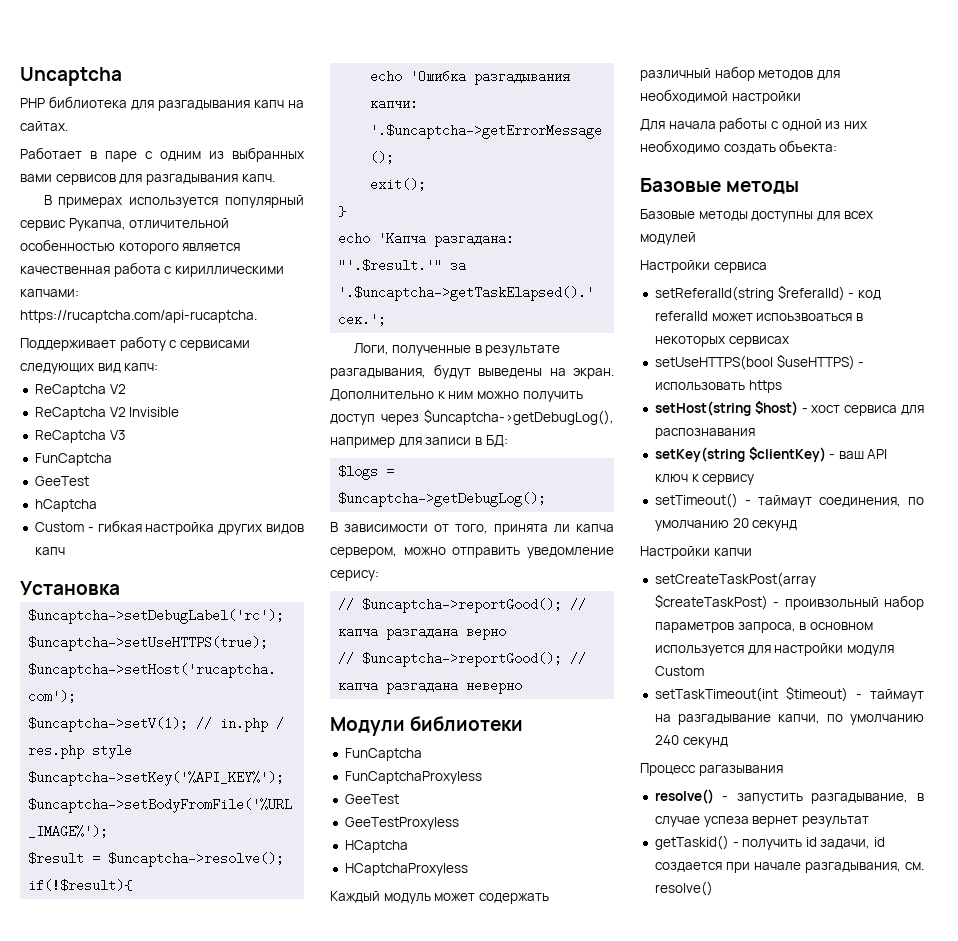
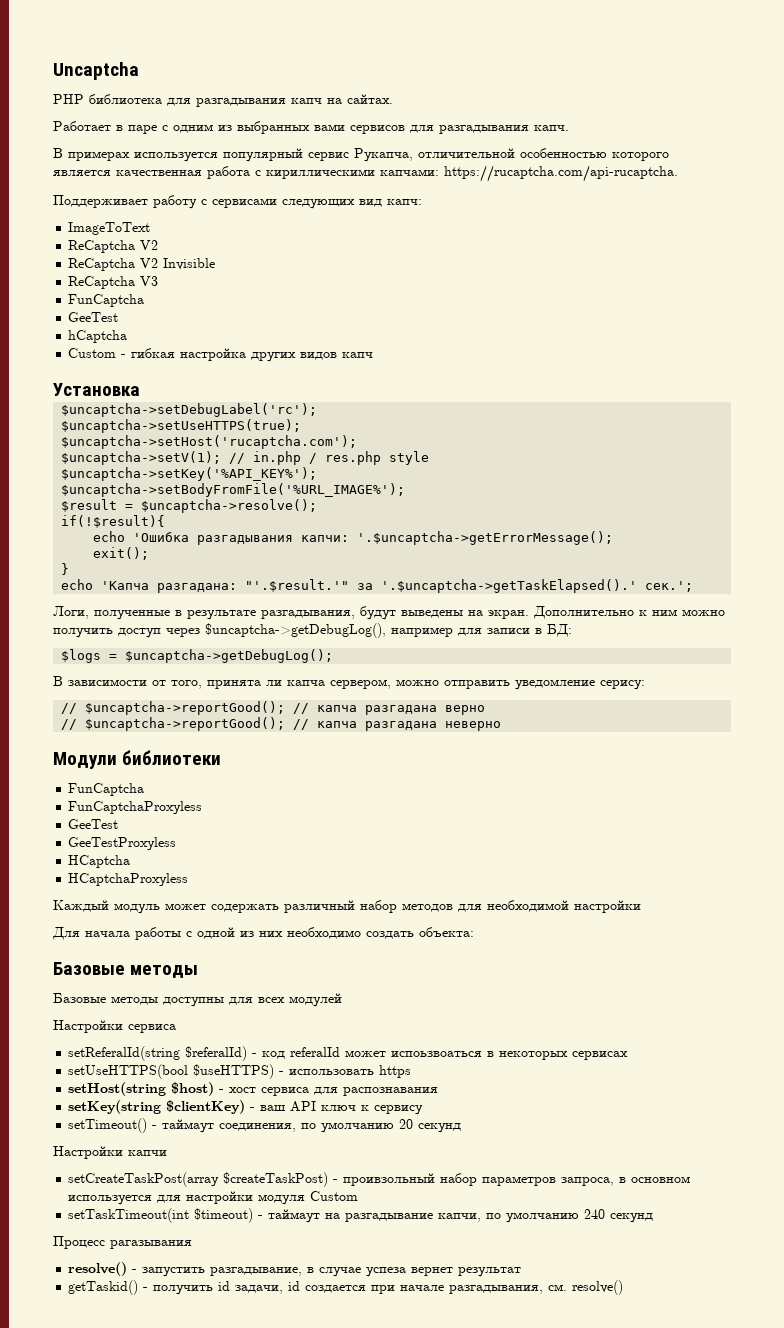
+ ImageToText

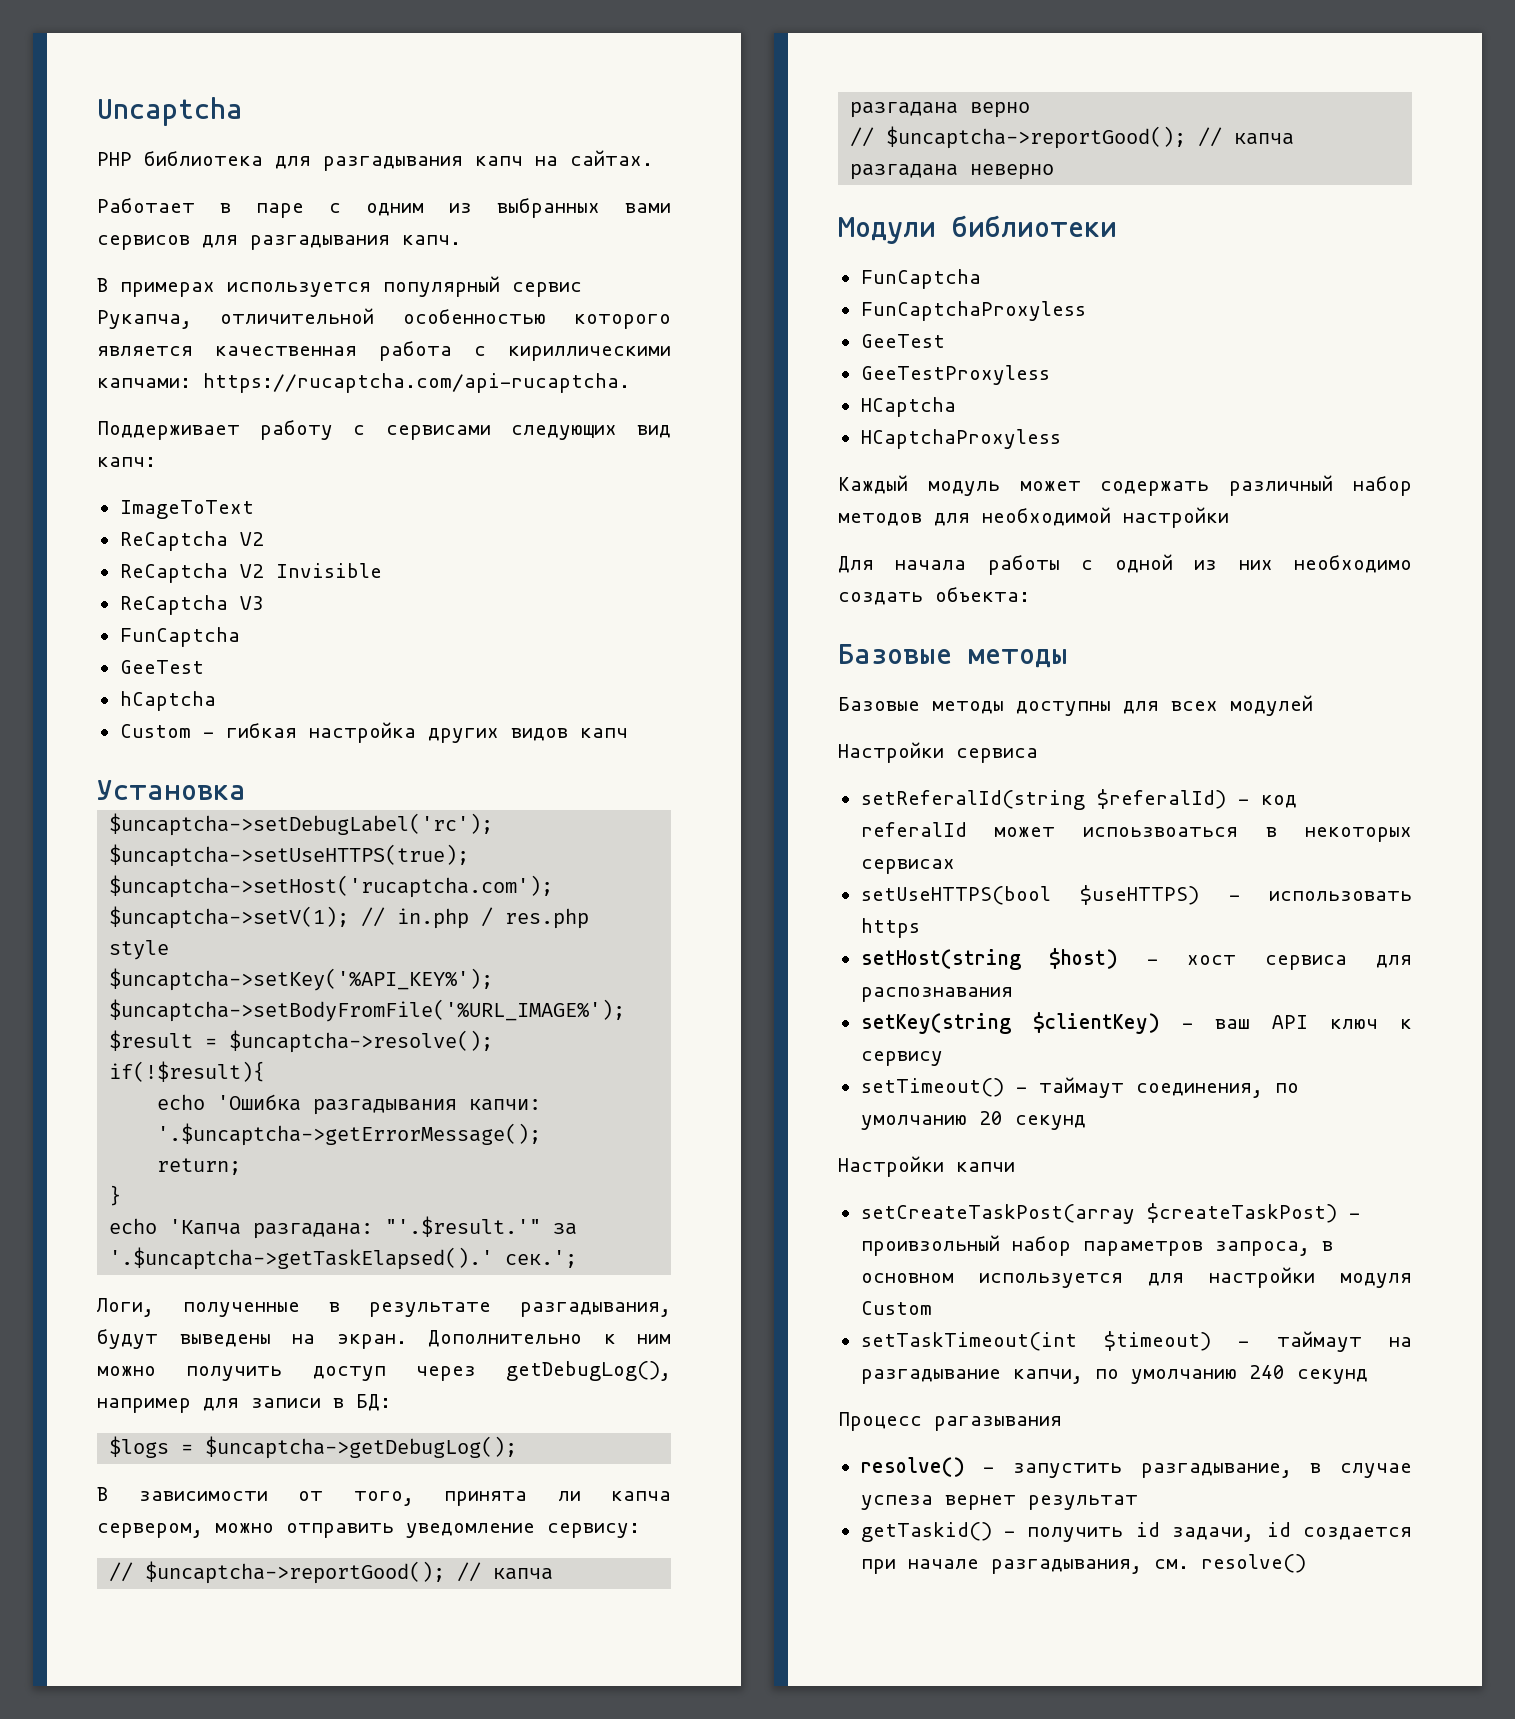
- exit();
+ return;
- Дополнительно к ним можно получить доступ через $uncaptcha->getDebugLog(), например для записи в БД:
+ Дополнительно к ним можно получить доступ через getDebugLog(), например для записи в БД:
- В зависимости от того, принята ли капча сервером, можно отправить уведомление серису:
+ В зависимости от того, принята ли капча сервером, можно отправить уведомление сервису:

